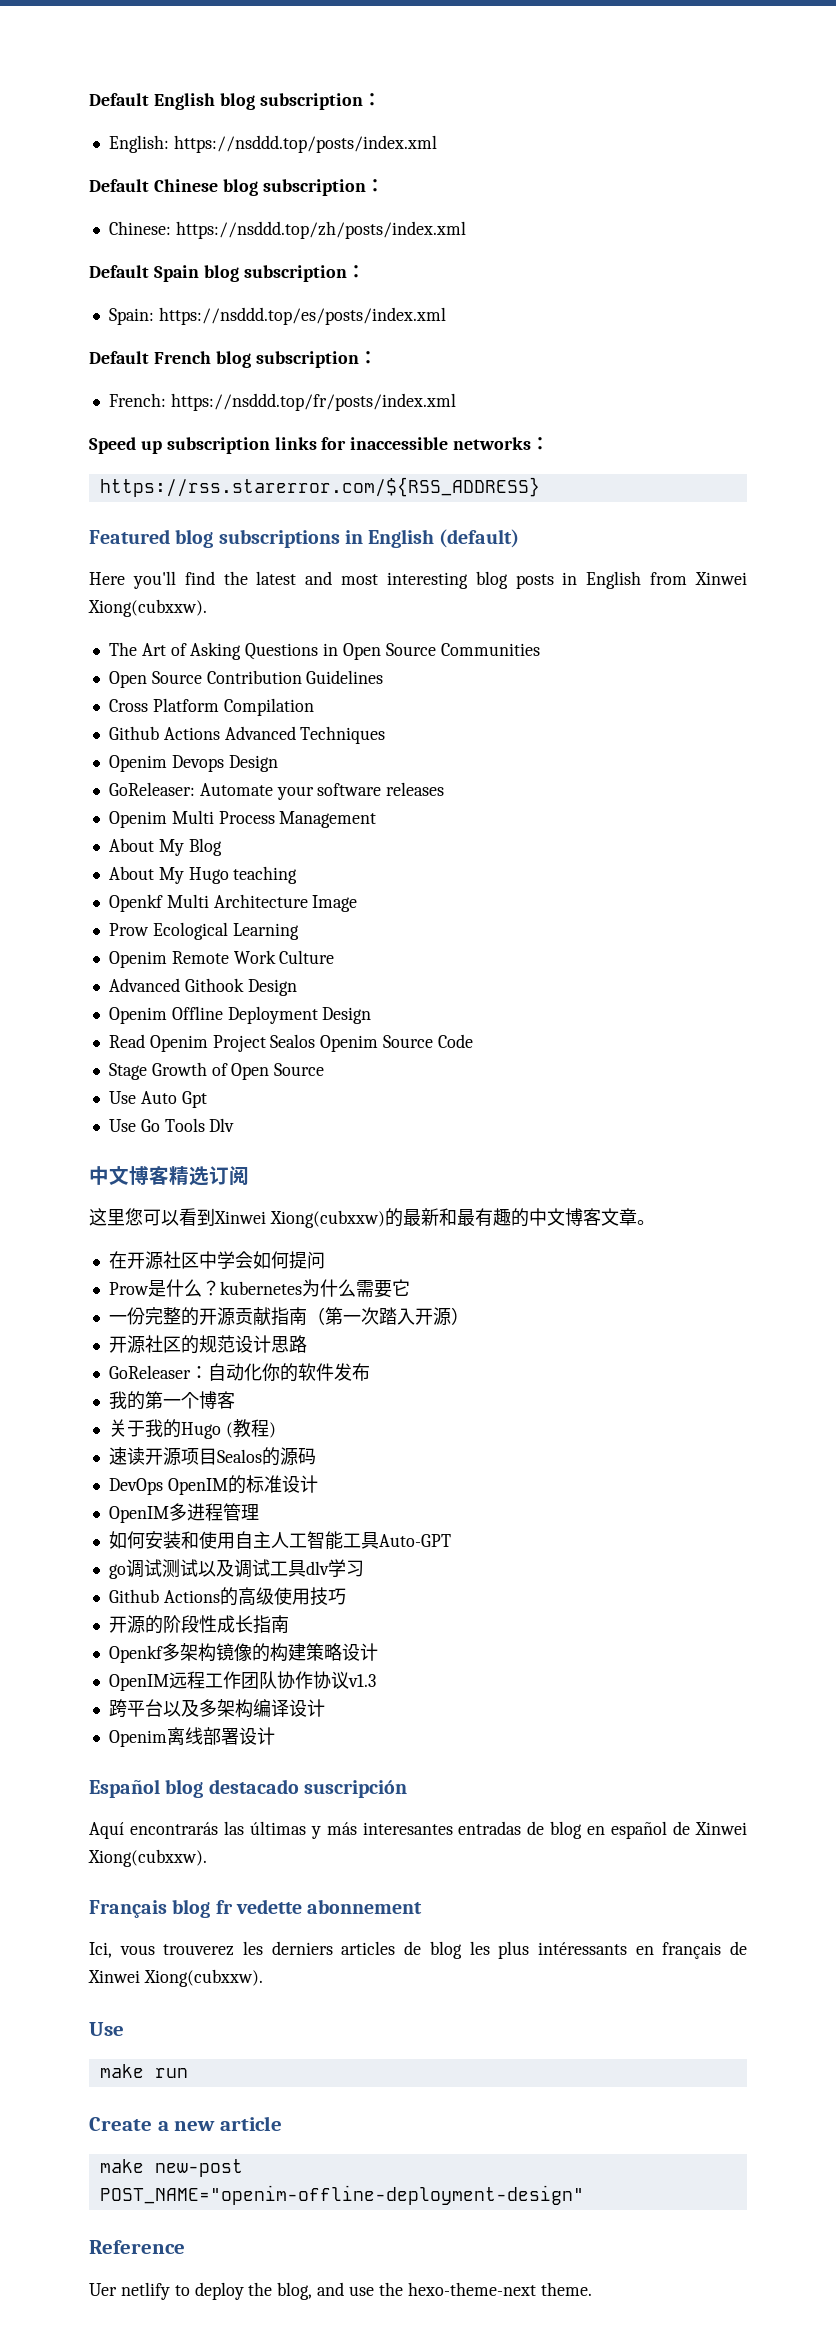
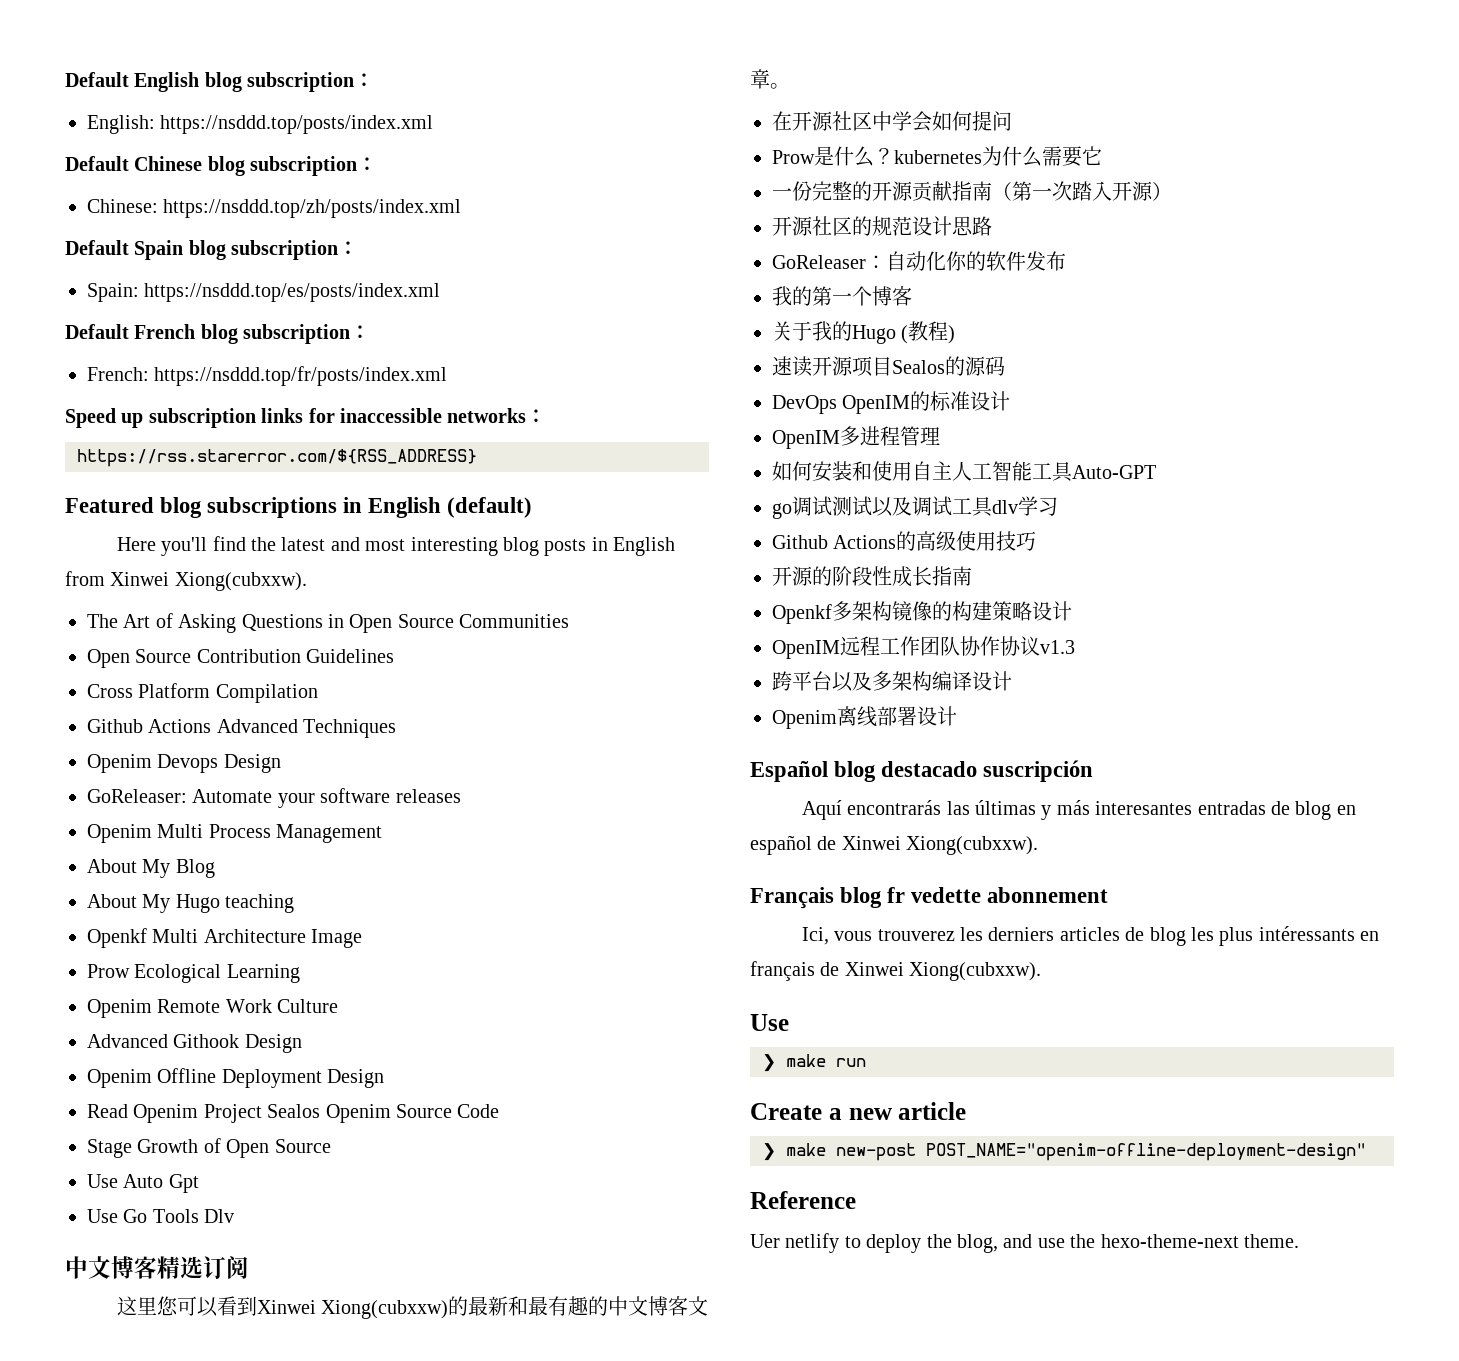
- make run
+ ❯ make run
- make new-post POST_NAME="openim-offline-deployment-design"
+ ❯ make new-post POST_NAME="openim-offline-deployment-design"

